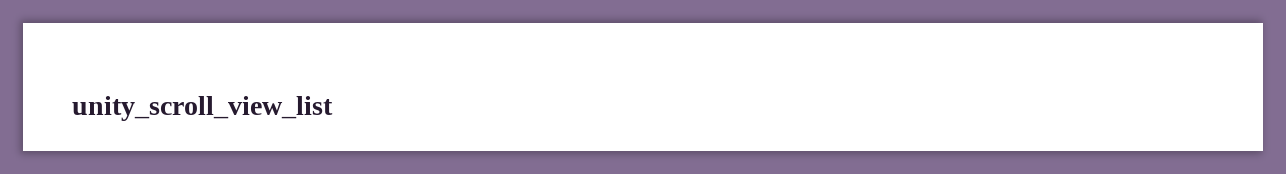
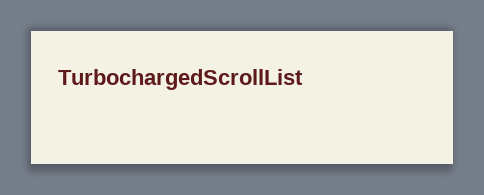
- unity_scroll_view_list
+ TurbochargedScrollList

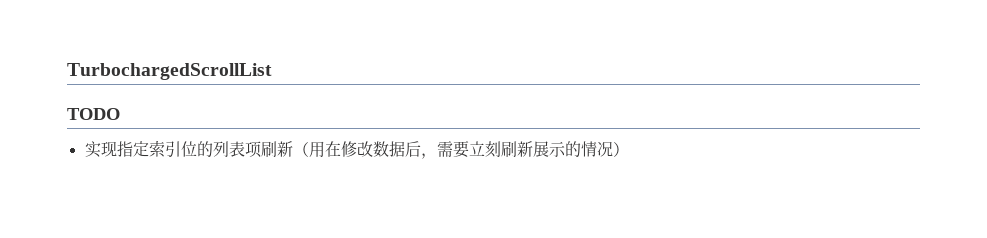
+ TODO
+ 实现指定索引位的列表项刷新（用在修改数据后，需要立刻刷新展示的情况）

